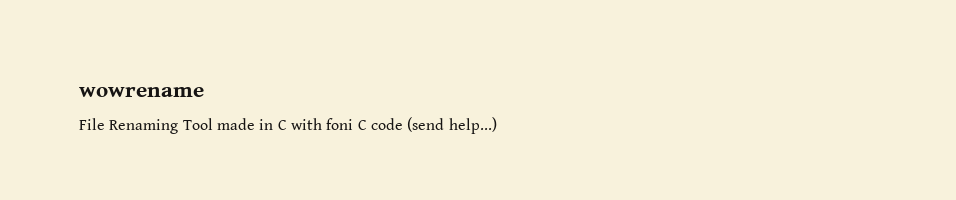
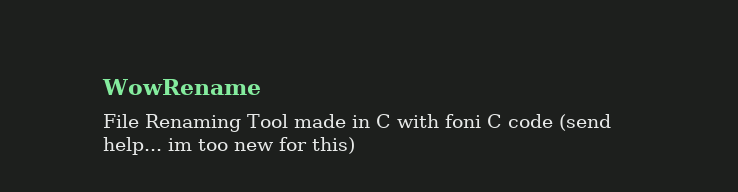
- wowrename
+ WowRename
- File Renaming Tool made in C with foni C code (send help...)
+ File Renaming Tool made in C with foni C code (send help... im too new for this)

